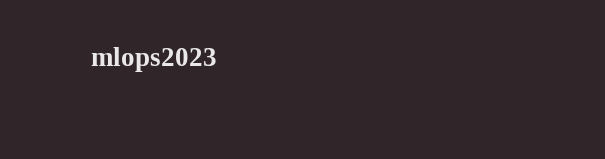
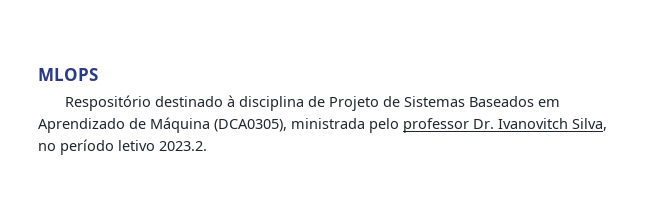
- mlops2023
+ MLOPS
+ Respositório destinado à disciplina de Projeto de Sistemas Baseados em Aprendizado de Máquina (DCA0305), ministrada pelo professor Dr. Ivanovitch Silva, no período letivo 2023.2.

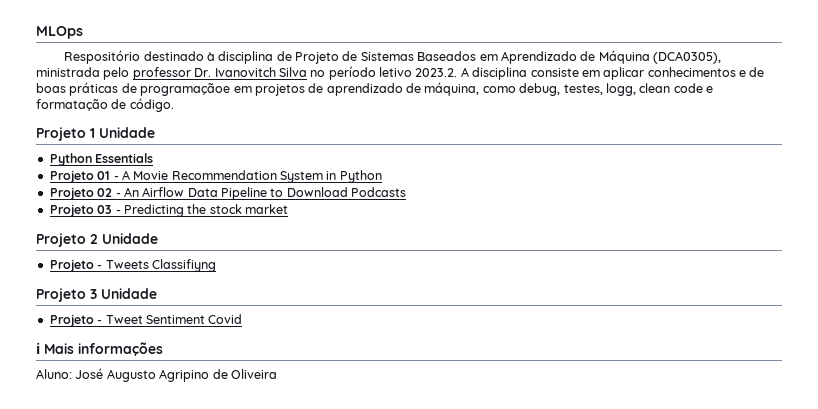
- MLOPS
+ MLOps
- Respositório destinado à disciplina de Projeto de Sistemas Baseados em Aprendizado de Máquina (DCA0305), ministrada pelo professor Dr. Ivanovitch Silva, no período letivo 2023.2.
+ Respositório destinado à disciplina de Projeto de Sistemas Baseados em Aprendizado de Máquina (DCA0305), ministrada pelo professor Dr. Ivanovitch Silva no período letivo 2023.2. A disciplina consiste em aplicar conhecimentos e de boas práticas de programaçãoe em projetos de aprendizado de máquina, como debug, testes, logg, clean code e formatação de código.
+ Projeto 1 Unidade
+ Python Essentials
+ Projeto 01 - A Movie Recommendation System in Python
+ Projeto 02 - An Airflow Data Pipeline to Download Podcasts
+ Projeto 03 - Predicting the stock market
+ Projeto 2 Unidade
+ Projeto - Tweets Classifiyng
+ Projeto 3 Unidade
+ Projeto - Tweet Sentiment Covid
+ ℹ Mais informações
+ Aluno: José Augusto Agripino de Oliveira

